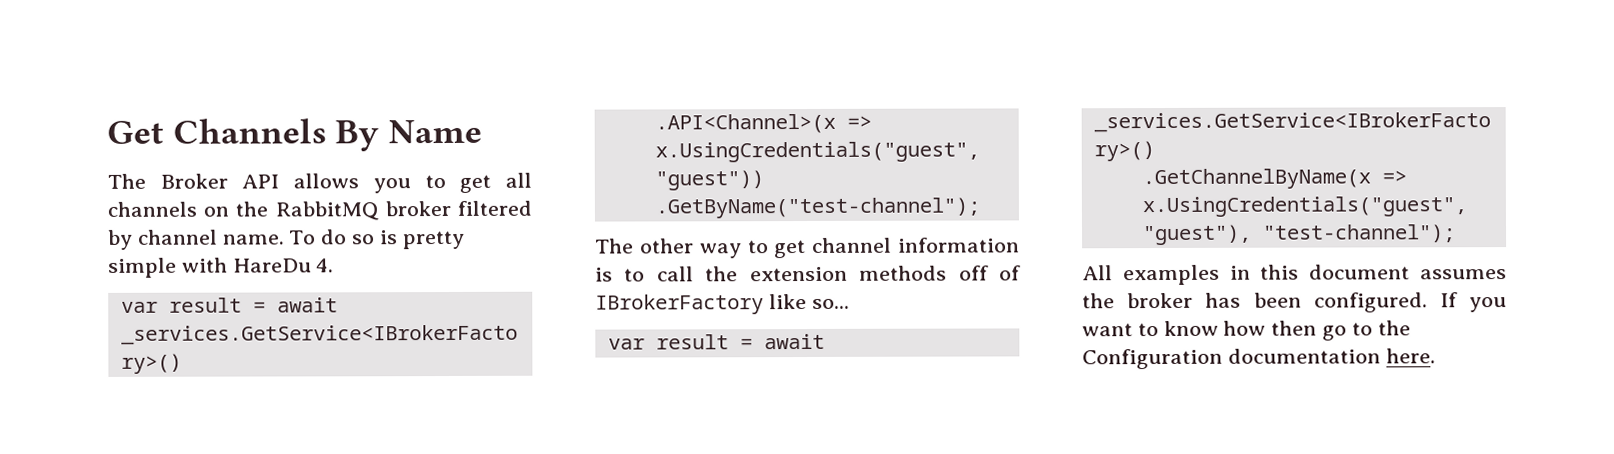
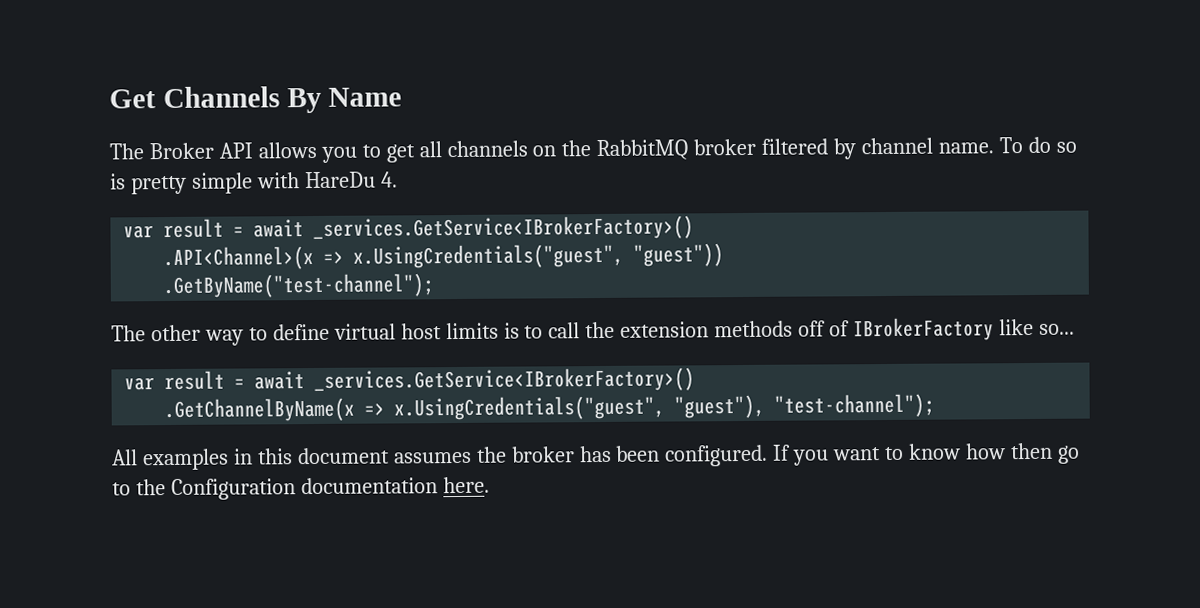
- The other way to get channel information is to call the extension methods off of IBrokerFactory like so...
+ The other way to define virtual host limits is to call the extension methods off of IBrokerFactory like so...

